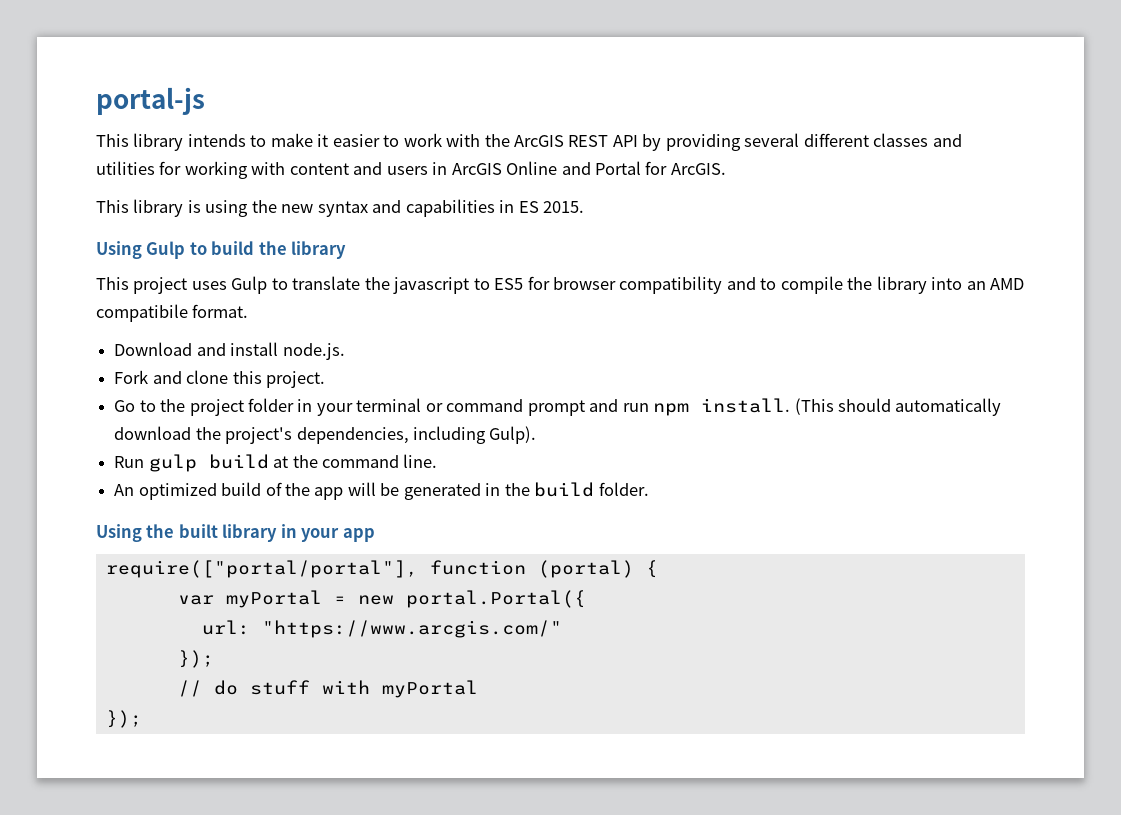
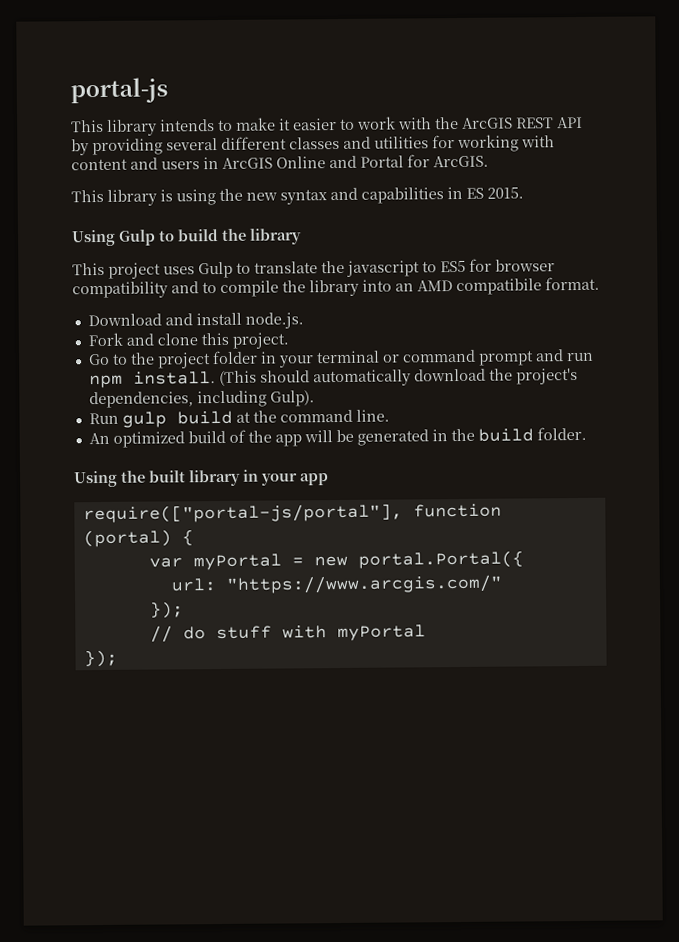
- require(["portal/portal"], function (portal) {
+ require(["portal-js/portal"], function (portal) {

